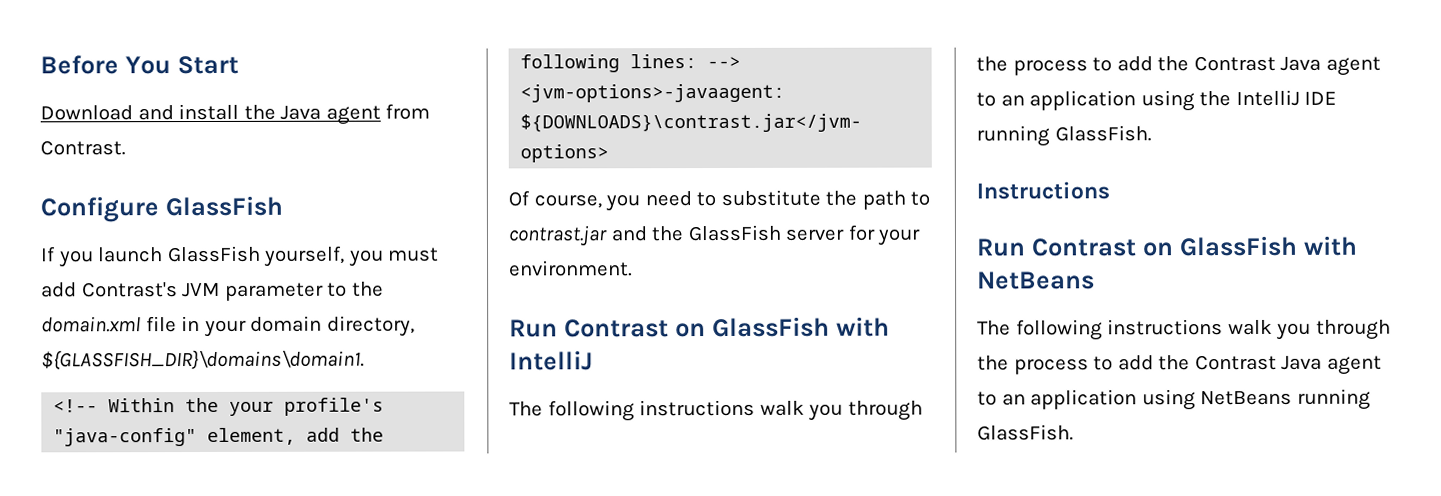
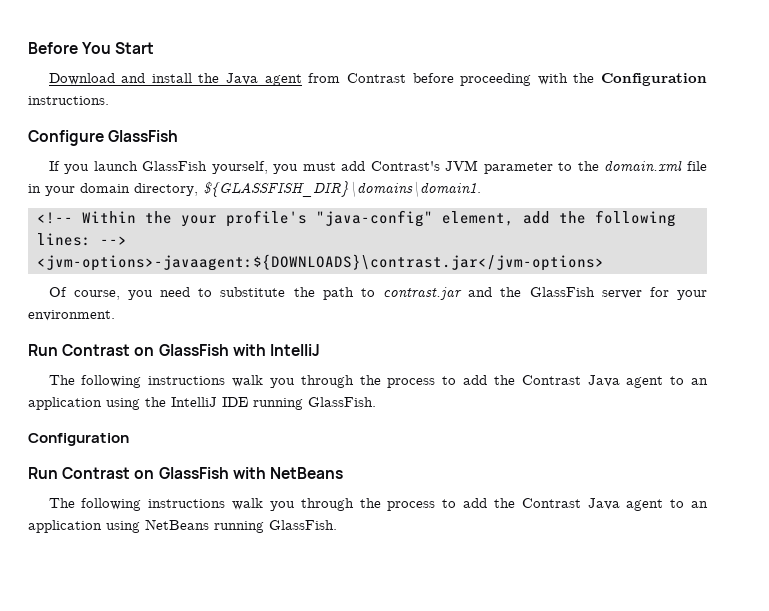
- Download and install the Java agent from Contrast.
+ Download and install the Java agent from Contrast before proceeding with the Configuration instructions.
  The following instructions walk you through the process to add the Contrast Java agent to an application using the IntelliJ IDE running GlassFish.
- Instructions
+ Configuration

